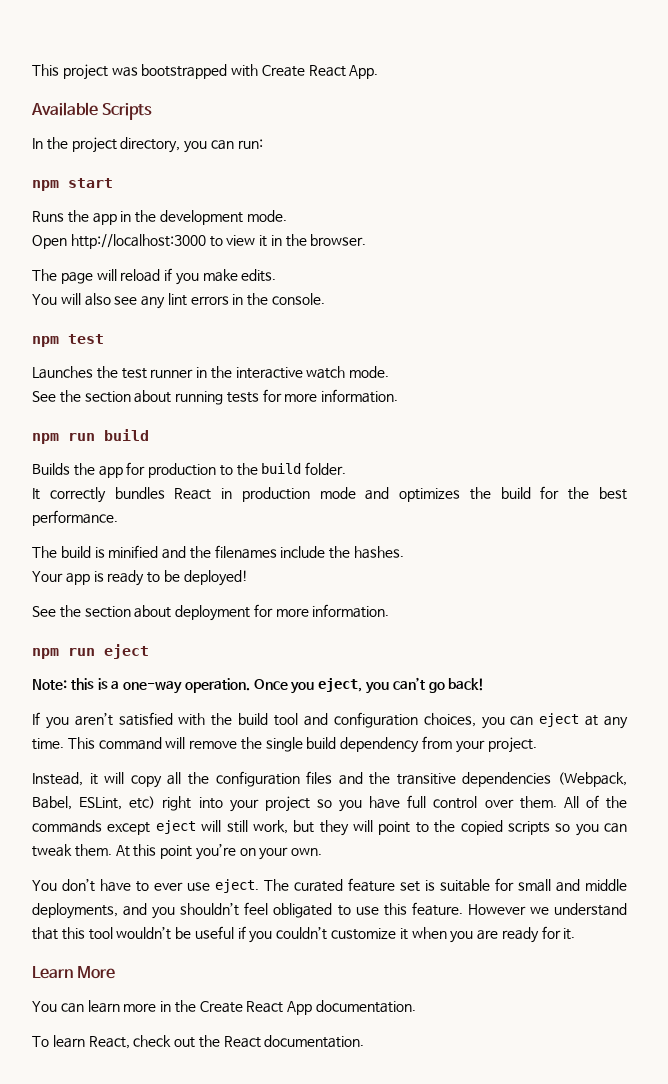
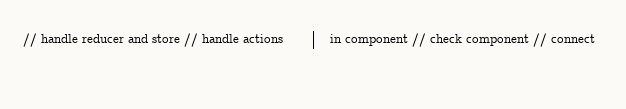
- This project was bootstrapped with Create React App.
- Available Scripts
- In the project directory, you can run:
- npm start
- Runs the app in the development mode.
- Open http://localhost:3000 to view it in the browser.
- The page will reload if you make edits.
- You will also see any lint errors in the console.
- npm test
- Launches the test runner in the interactive watch mode.
- See the section about running tests for more information.
- npm run build
- Builds the app for production to the build folder.
- It correctly bundles React in production mode and optimizes the build for the best performance.
- The build is minified and the filenames include the hashes.
- Your app is ready to be deployed!
- See the section about deployment for more information.
- npm run eject
- Note: this is a one-way operation. Once you eject, you can’t go back!
- If you aren’t satisfied with the build tool and configuration choices, you can eject at any time. This command will remove the single build dependency from your project.
- Instead, it will copy all the configuration files and the transitive dependencies (Webpack, Babel, ESLint, etc) right into your project so you have full control over them. All of the commands except eject will still work, but they will point to the copied scripts so you can tweak them. At this point you’re on your own.
- You don’t have to ever use eject. The curated feature set is suitable for small and middle deployments, and you shouldn’t feel obligated to use this feature. However we understand that this tool wouldn’t be useful if you couldn’t customize it when you are ready for it.
- Learn More
- You can learn more in the Create React App documentation.
- To learn React, check out the React documentation.
+ // handle reducer and store // handle actions in component // check component // connect

